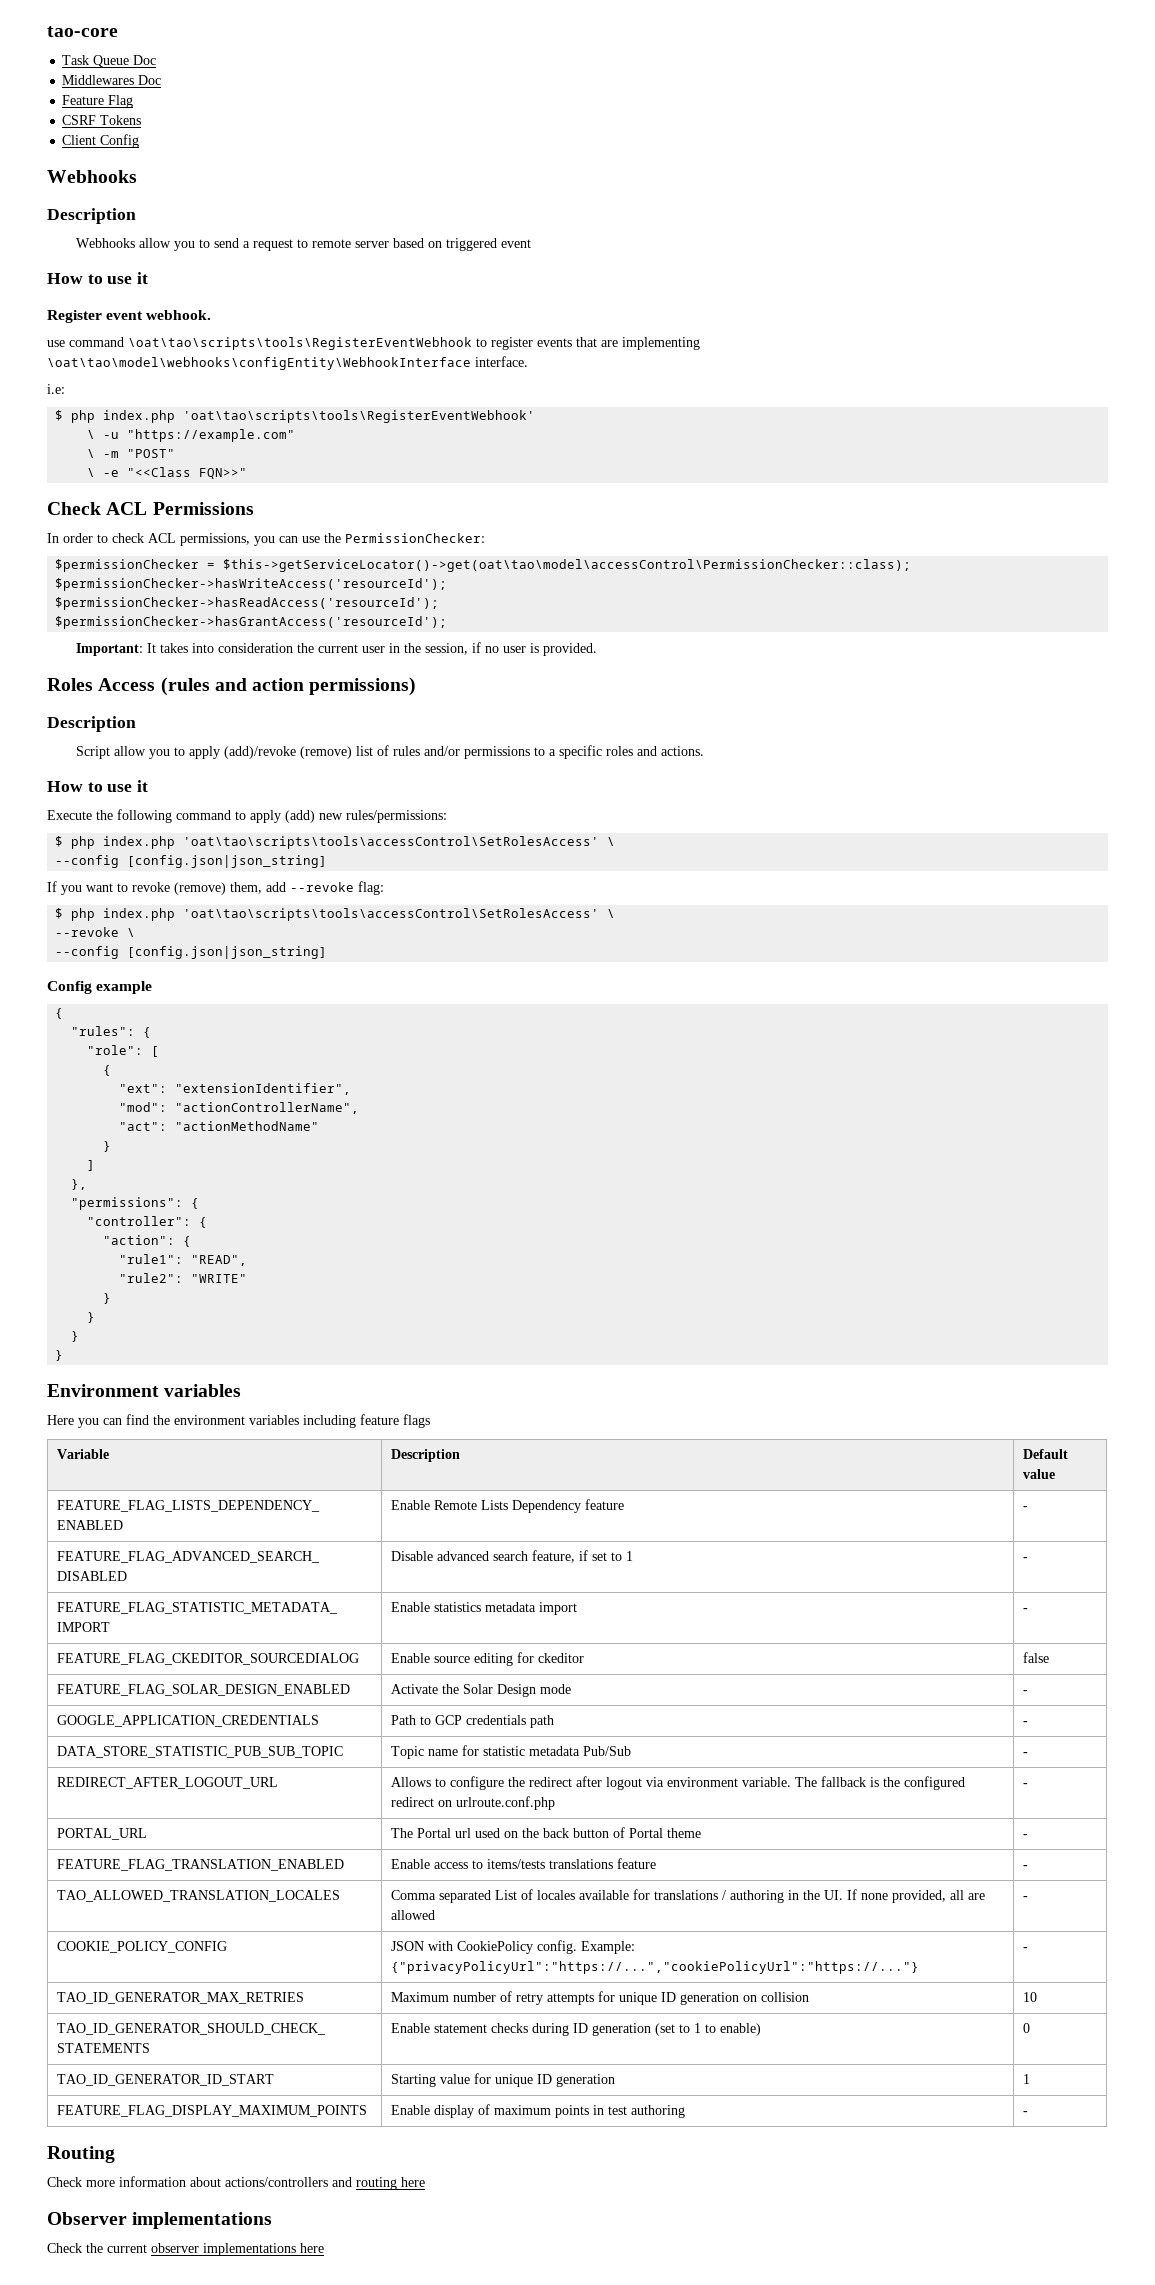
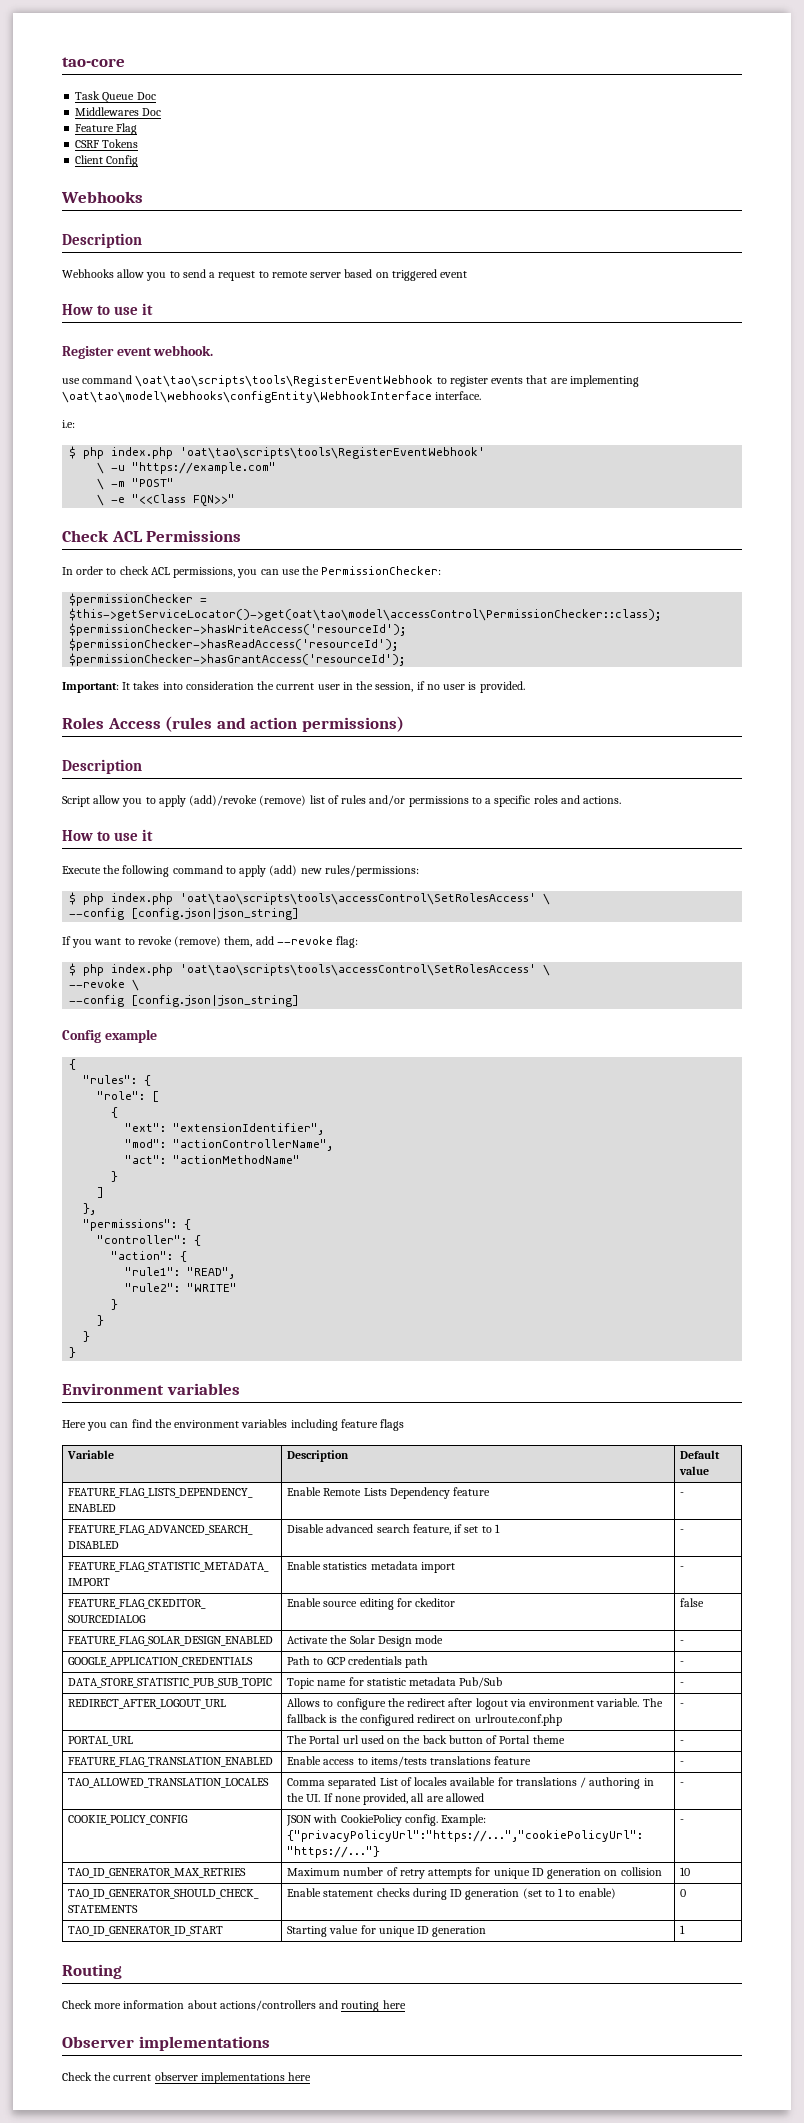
- FEATURE_FLAG_DISPLAY_MAXIMUM_POINTS | Enable display of maximum points in test authoring | -

